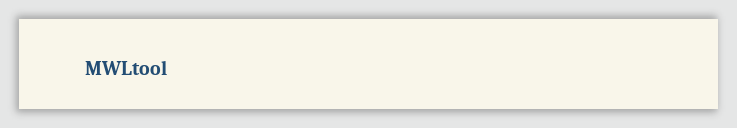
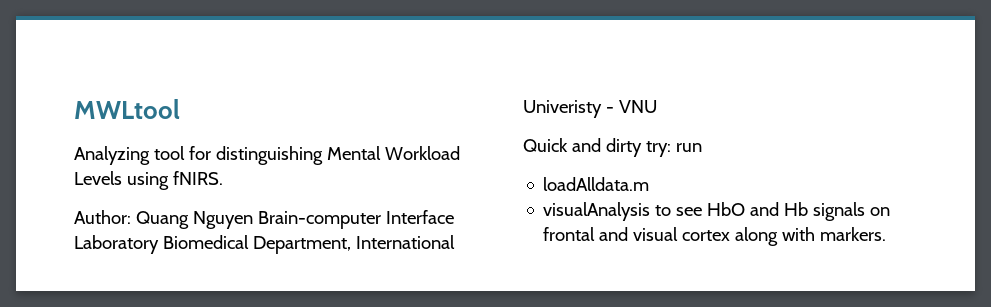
+ Analyzing tool for distinguishing Mental Workload Levels using fNIRS.
+ Author: Quang Nguyen Brain-computer Interface Laboratory Biomedical Department, International Univeristy - VNU
+ Quick and dirty try: run
+ loadAlldata.m
+ visualAnalysis to see HbO and Hb signals on frontal and visual cortex along with markers.

